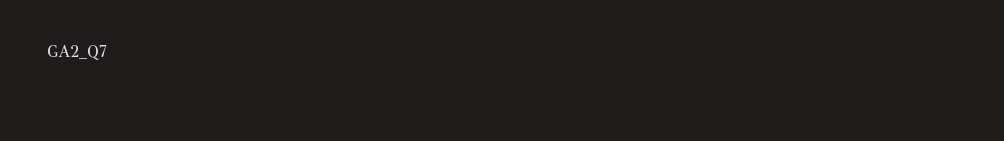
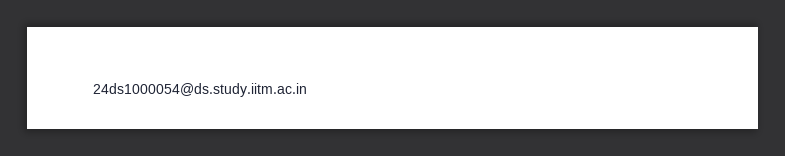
- GA2_Q7
+ 24ds1000054@ds.study.iitm.ac.in

